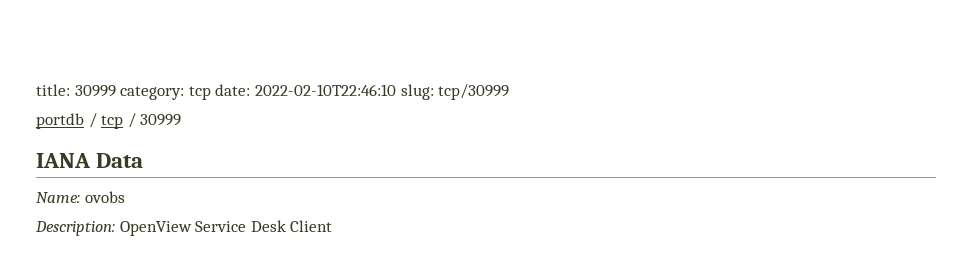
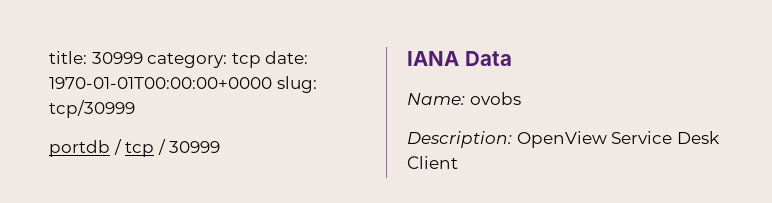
- title: 30999 category: tcp date: 2022-02-10T22:46:10 slug: tcp/30999
+ title: 30999 category: tcp date: 1970-01-01T00:00:00+0000 slug: tcp/30999

